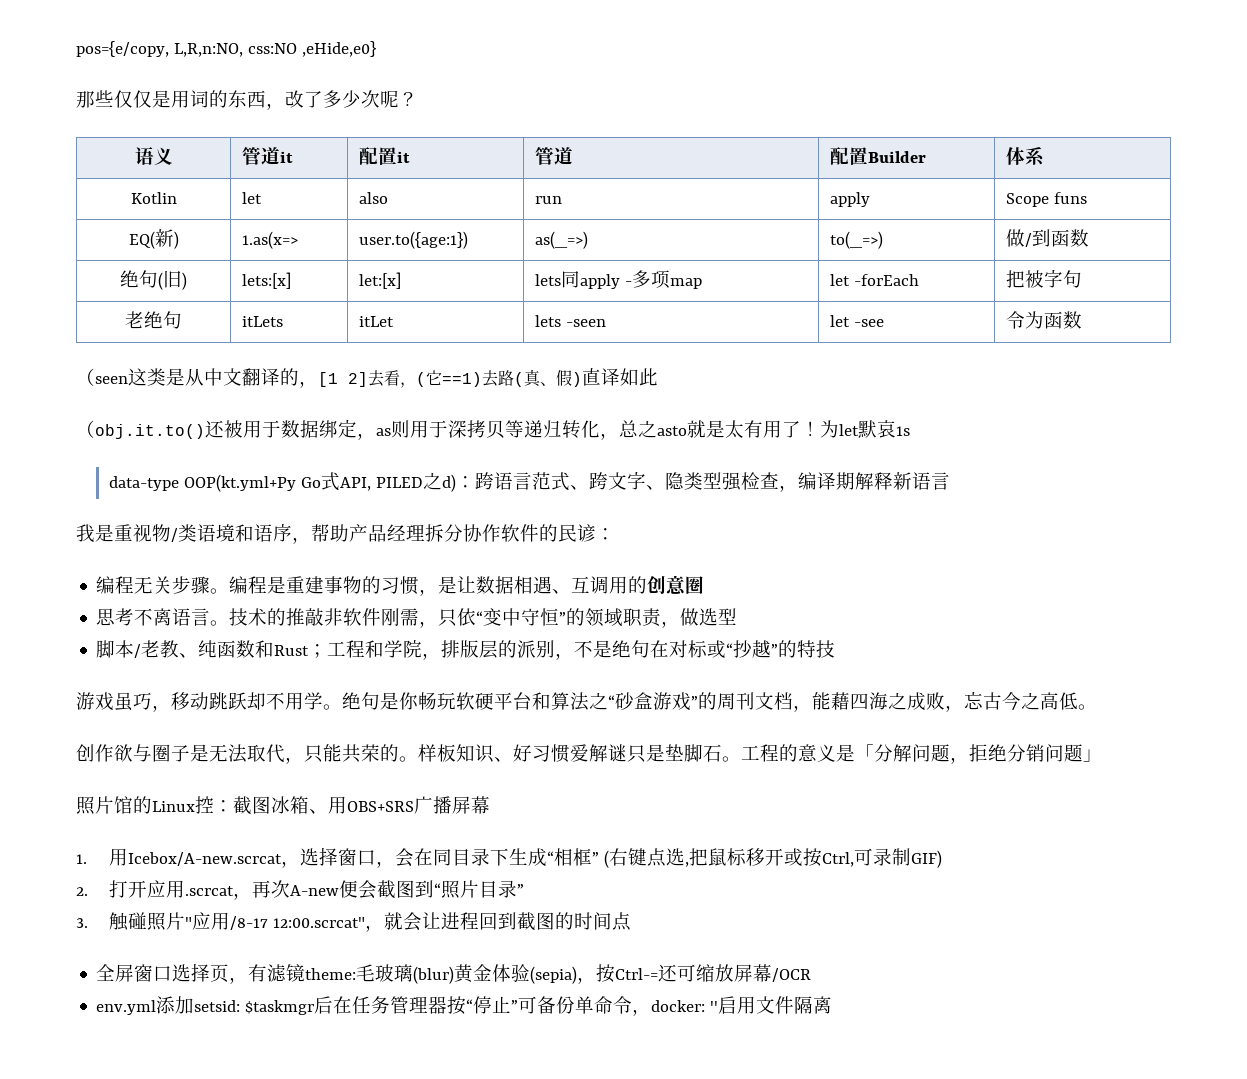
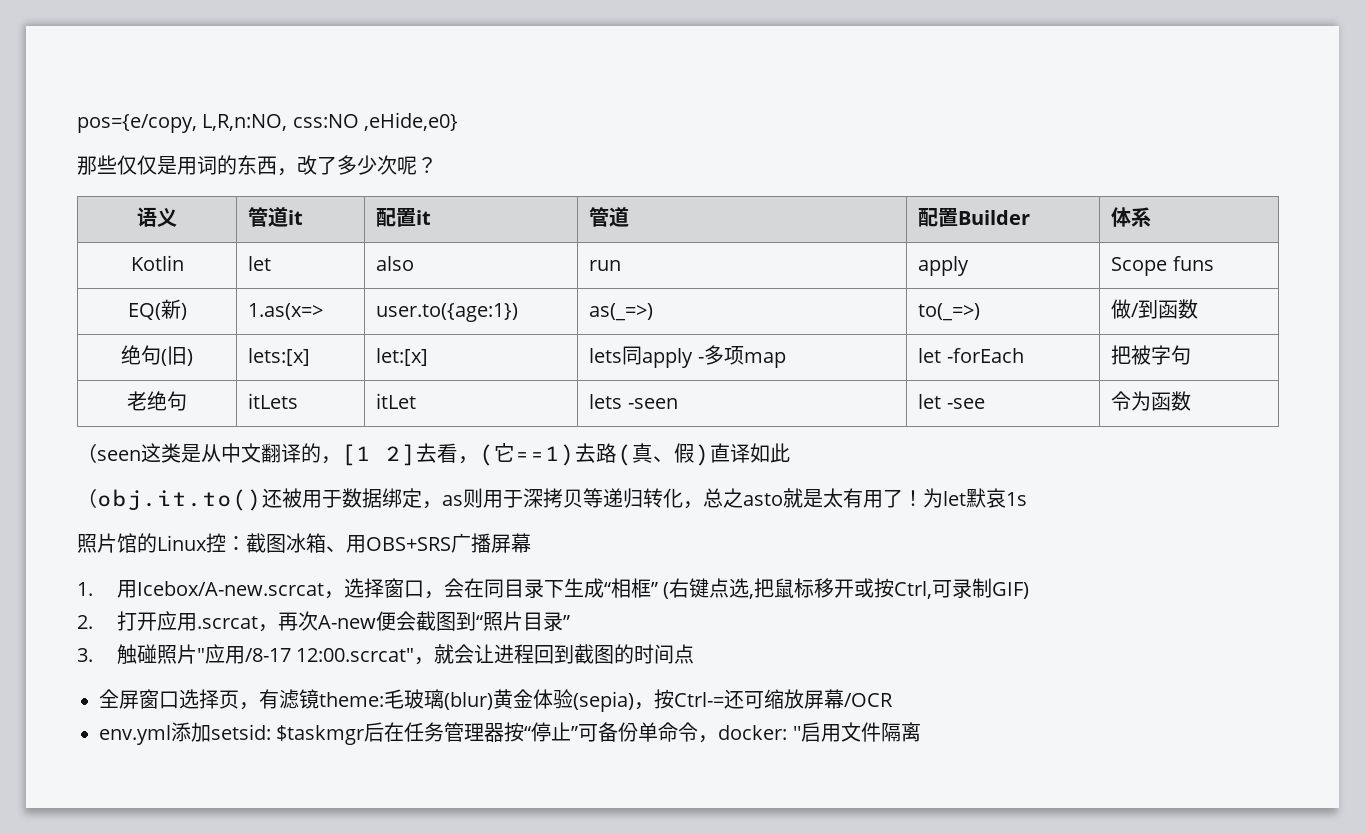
- data-type OOP(kt.yml+Py Go式API, PILED之d)：跨语言范式、跨文字、隐类型强检查，编译期解释新语言
- 我是重视物/类语境和语序，帮助产品经理拆分协作软件的民谚：
- 编程无关步骤。编程是重建事物的习惯，是让数据相遇、互调用的创意圈
- 思考不离语言。技术的推敲非软件刚需，只依“变中守恒”的领域职责，做选型
- 脚本/老教、纯函数和Rust；工程和学院，排版层的派别，不是绝句在对标或“抄越”的特技
- 游戏虽巧，移动跳跃却不用学。绝句是你畅玩软硬平台和算法之“砂盒游戏”的周刊文档，能藉四海之成败，忘古今之高低。
- 创作欲与圈子是无法取代，只能共荣的。样板知识、好习惯爱解谜只是垫脚石。工程的意义是「分解问题，拒绝分销问题」

